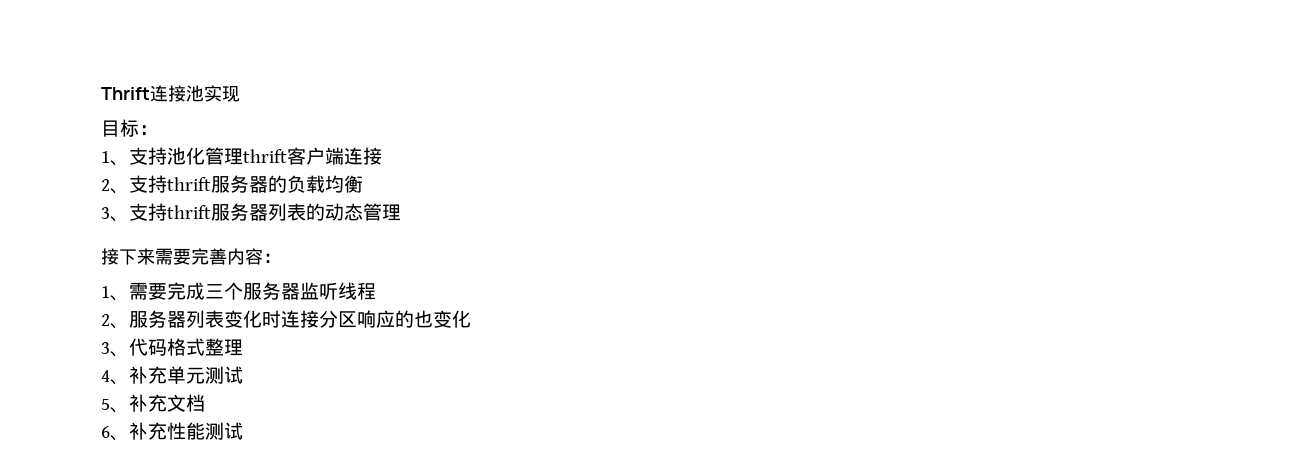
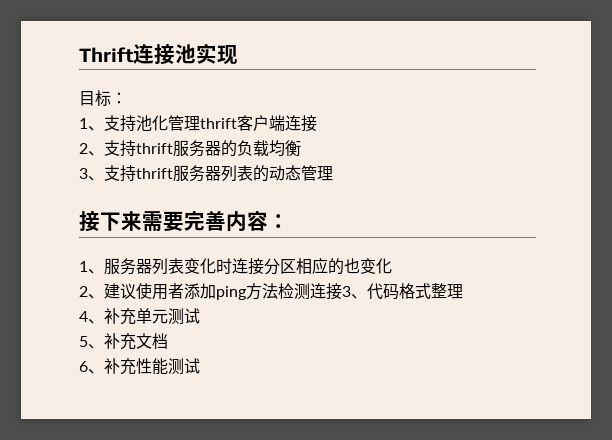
- 1、需要完成三个服务器监听线程
- 2、服务器列表变化时连接分区响应的也变化
+ 1、服务器列表变化时连接分区相应的也变化
- 3、代码格式整理
+ 2、建议使用者添加ping方法检测连接3、代码格式整理

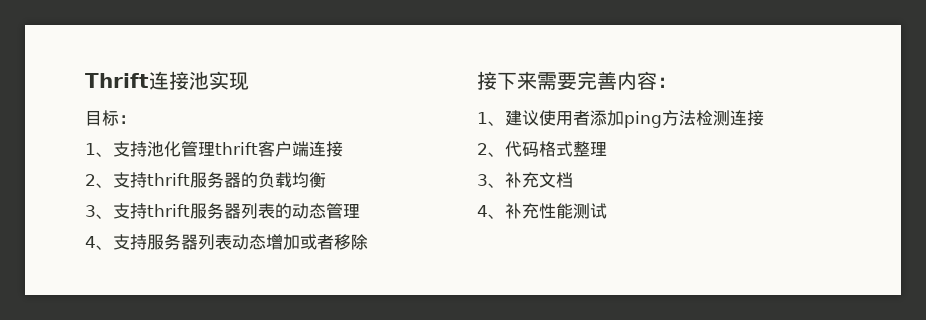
+ 4、支持服务器列表动态增加或者移除
- 1、服务器列表变化时连接分区相应的也变化
- 2、建议使用者添加ping方法检测连接3、代码格式整理
+ 1、建议使用者添加ping方法检测连接
+ 2、代码格式整理
- 4、补充单元测试
- 5、补充文档
+ 3、补充文档
- 6、补充性能测试
+ 4、补充性能测试

